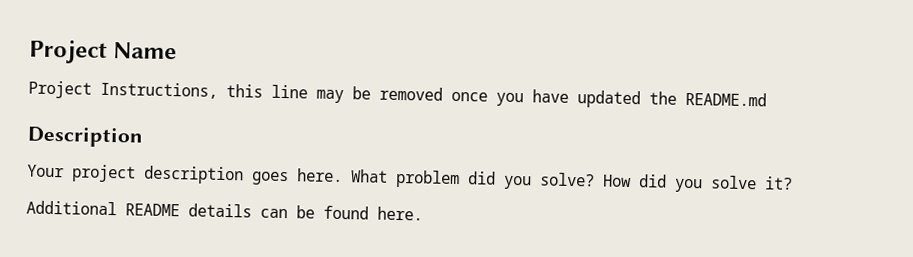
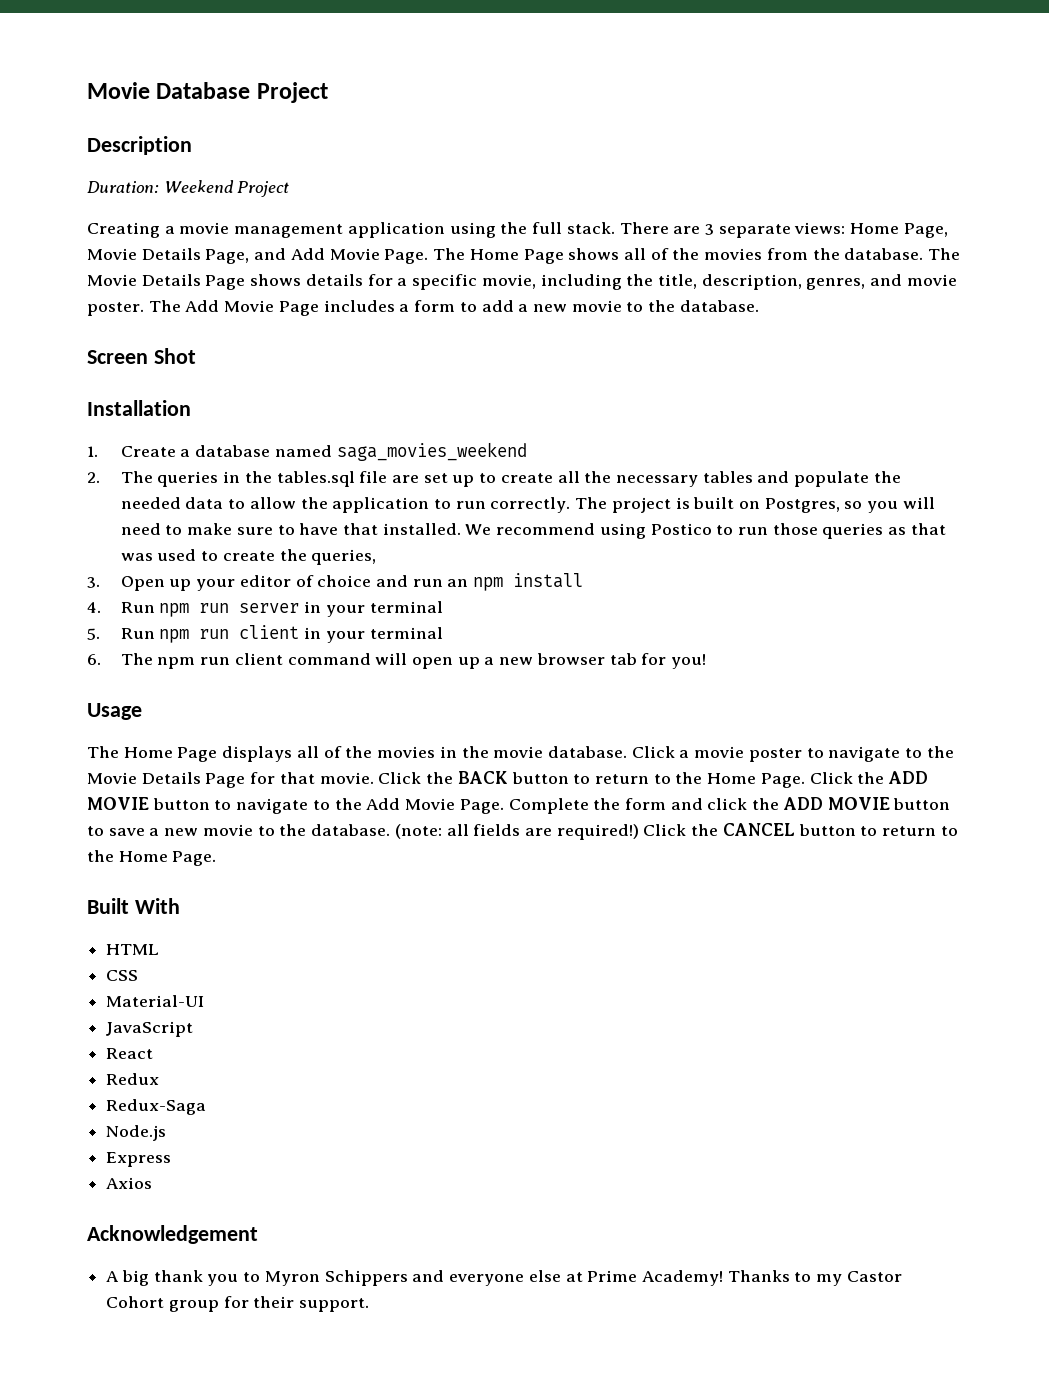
- Project Name
- Project Instructions, this line may be removed once you have updated the README.md
+ Movie Database Project
  Description
- Your project description goes here. What problem did you solve? How did you solve it?
- Additional README details can be found here.
+ Duration: Weekend Project
+ Creating a movie management application using the full stack. There are 3 separate views: Home Page, Movie Details Page, and Add Movie Page. The Home Page shows all of the movies from the database. The Movie Details Page shows details for a specific movie, including the title, description, genres, and movie poster. The Add Movie Page includes a form to add a new movie to the database.
+ Screen Shot
+ Installation
+ 1. Create a database named saga_movies_weekend
+ 2. The queries in the tables.sql file are set up to create all the necessary tables and populate the needed data to allow the application to run correctly. The project is built on Postgres, so you will need to make sure to have that installed. We recommend using Postico to run those queries as that was used to create the queries,
+ 3. Open up your editor of choice and run an npm install
+ 4. Run npm run server in your terminal
+ 5. Run npm run client in your terminal
+ 6. The npm run client command will open up a new browser tab for you!
+ Usage
+ The Home Page displays all of the movies in the movie database. Click a movie poster to navigate to the Movie Details Page for that movie. Click the BACK button to return to the Home Page. Click the ADD MOVIE button to navigate to the Add Movie Page. Complete the form and click the ADD MOVIE button to save a new movie to the database. (note: all fields are required!) Click the CANCEL button to return to the Home Page.
+ Built With
+ HTML
+ CSS
+ Material-UI
+ JavaScript
+ React
+ Redux
+ Redux-Saga
+ Node.js
+ Express
+ Axios
+ Acknowledgement
+ A big thank you to Myron Schippers and everyone else at Prime Academy! Thanks to my Castor Cohort group for their support.

